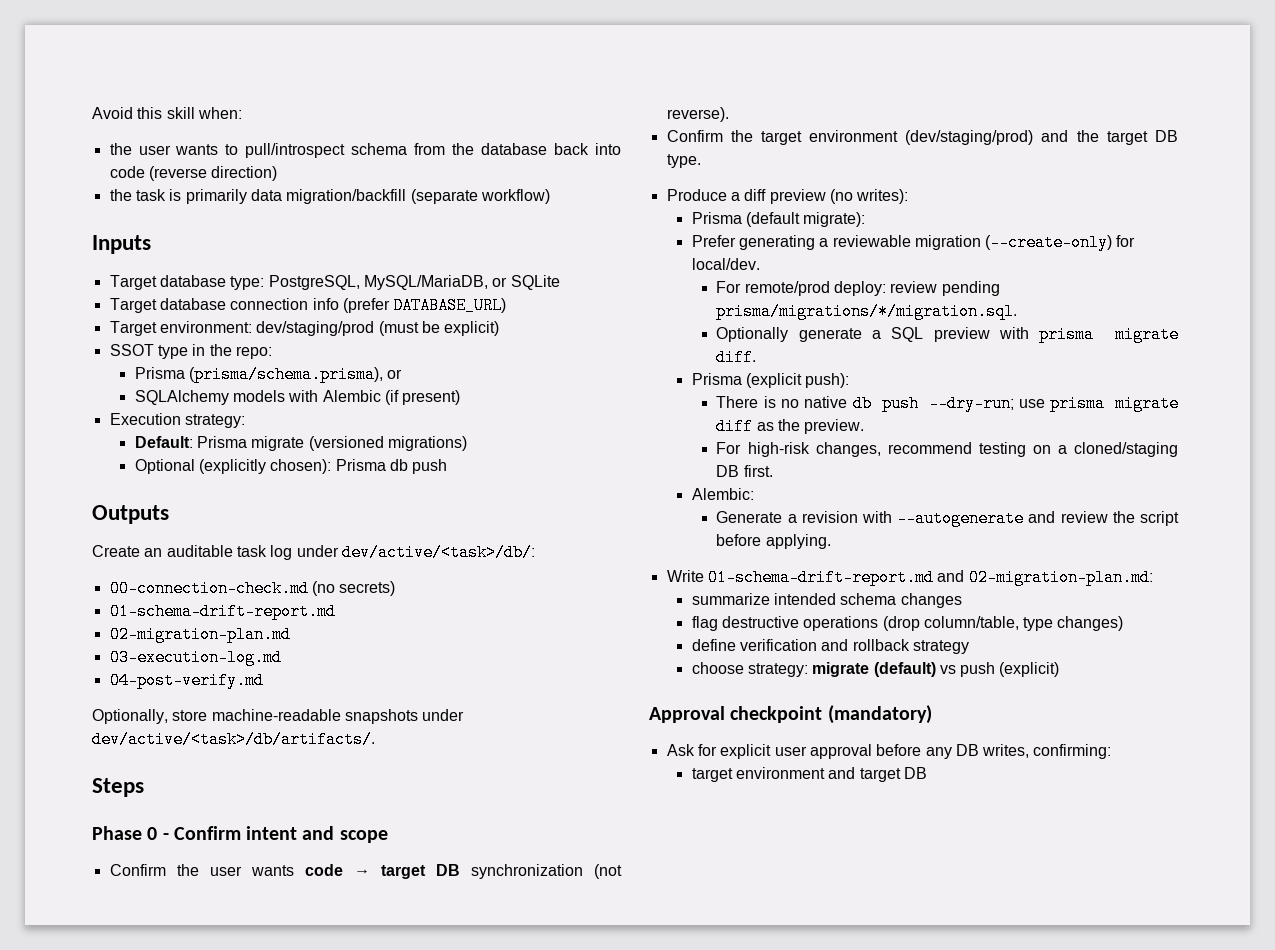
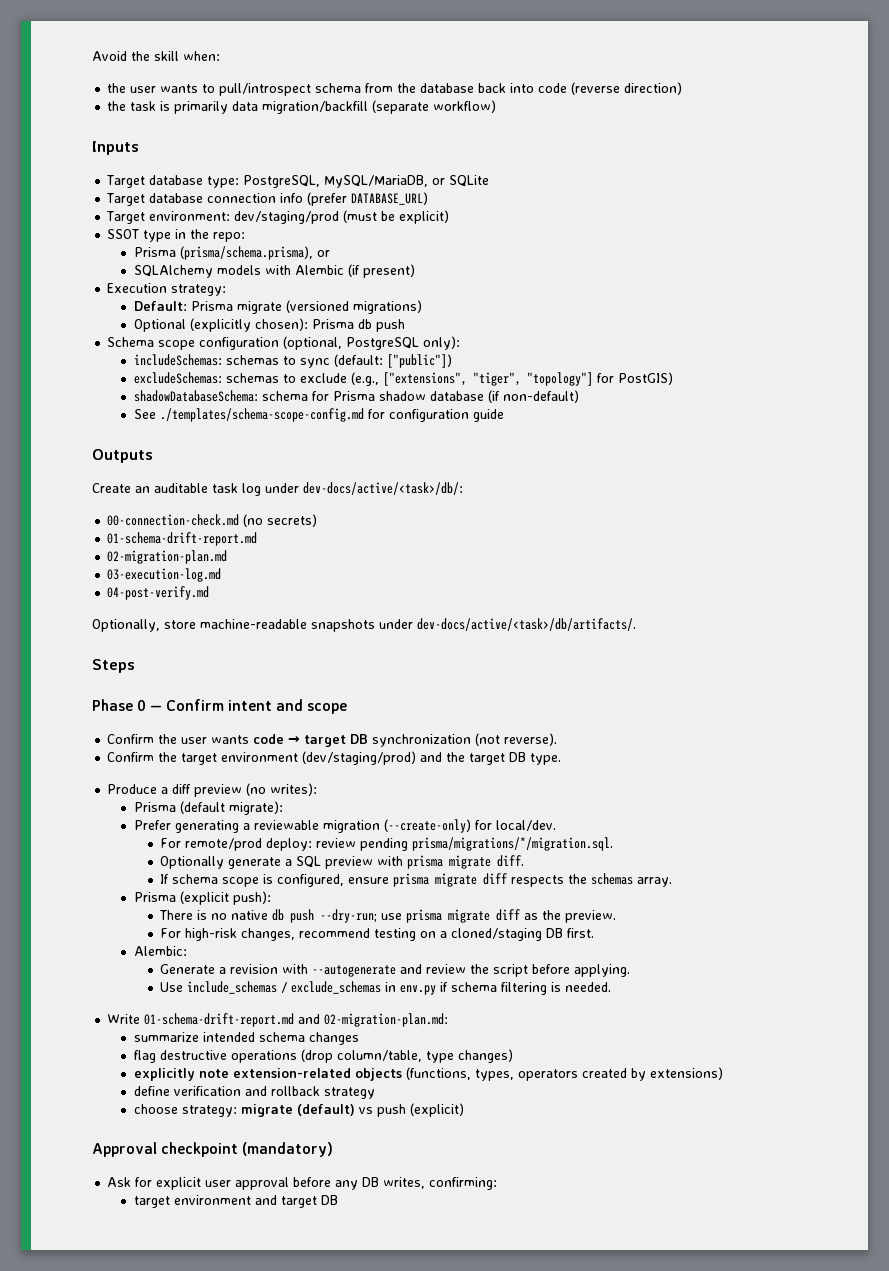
- Avoid this skill when:
+ Avoid the skill when:
+ Schema scope configuration (optional, PostgreSQL only):
+ includeSchemas: schemas to sync (default: ["public"])
+ excludeSchemas: schemas to exclude (e.g., ["extensions", "tiger", "topology"] for PostGIS)
+ shadowDatabaseSchema: schema for Prisma shadow database (if non-default)
+ See ./templates/schema-scope-config.md for configuration guide
- Create an auditable task log under dev/active/<task>/db/:
+ Create an auditable task log under dev-docs/active/<task>/db/:
- Optionally, store machine-readable snapshots under dev/active/<task>/db/artifacts/.
+ Optionally, store machine-readable snapshots under dev-docs/active/<task>/db/artifacts/.
- Phase 0 - Confirm intent and scope
+ Phase 0 — Confirm intent and scope
+ If schema scope is configured, ensure prisma migrate diff respects the schemas array.
+ Use include_schemas / exclude_schemas in env.py if schema filtering is needed.
+ explicitly note extension-related objects (functions, types, operators created by extensions)

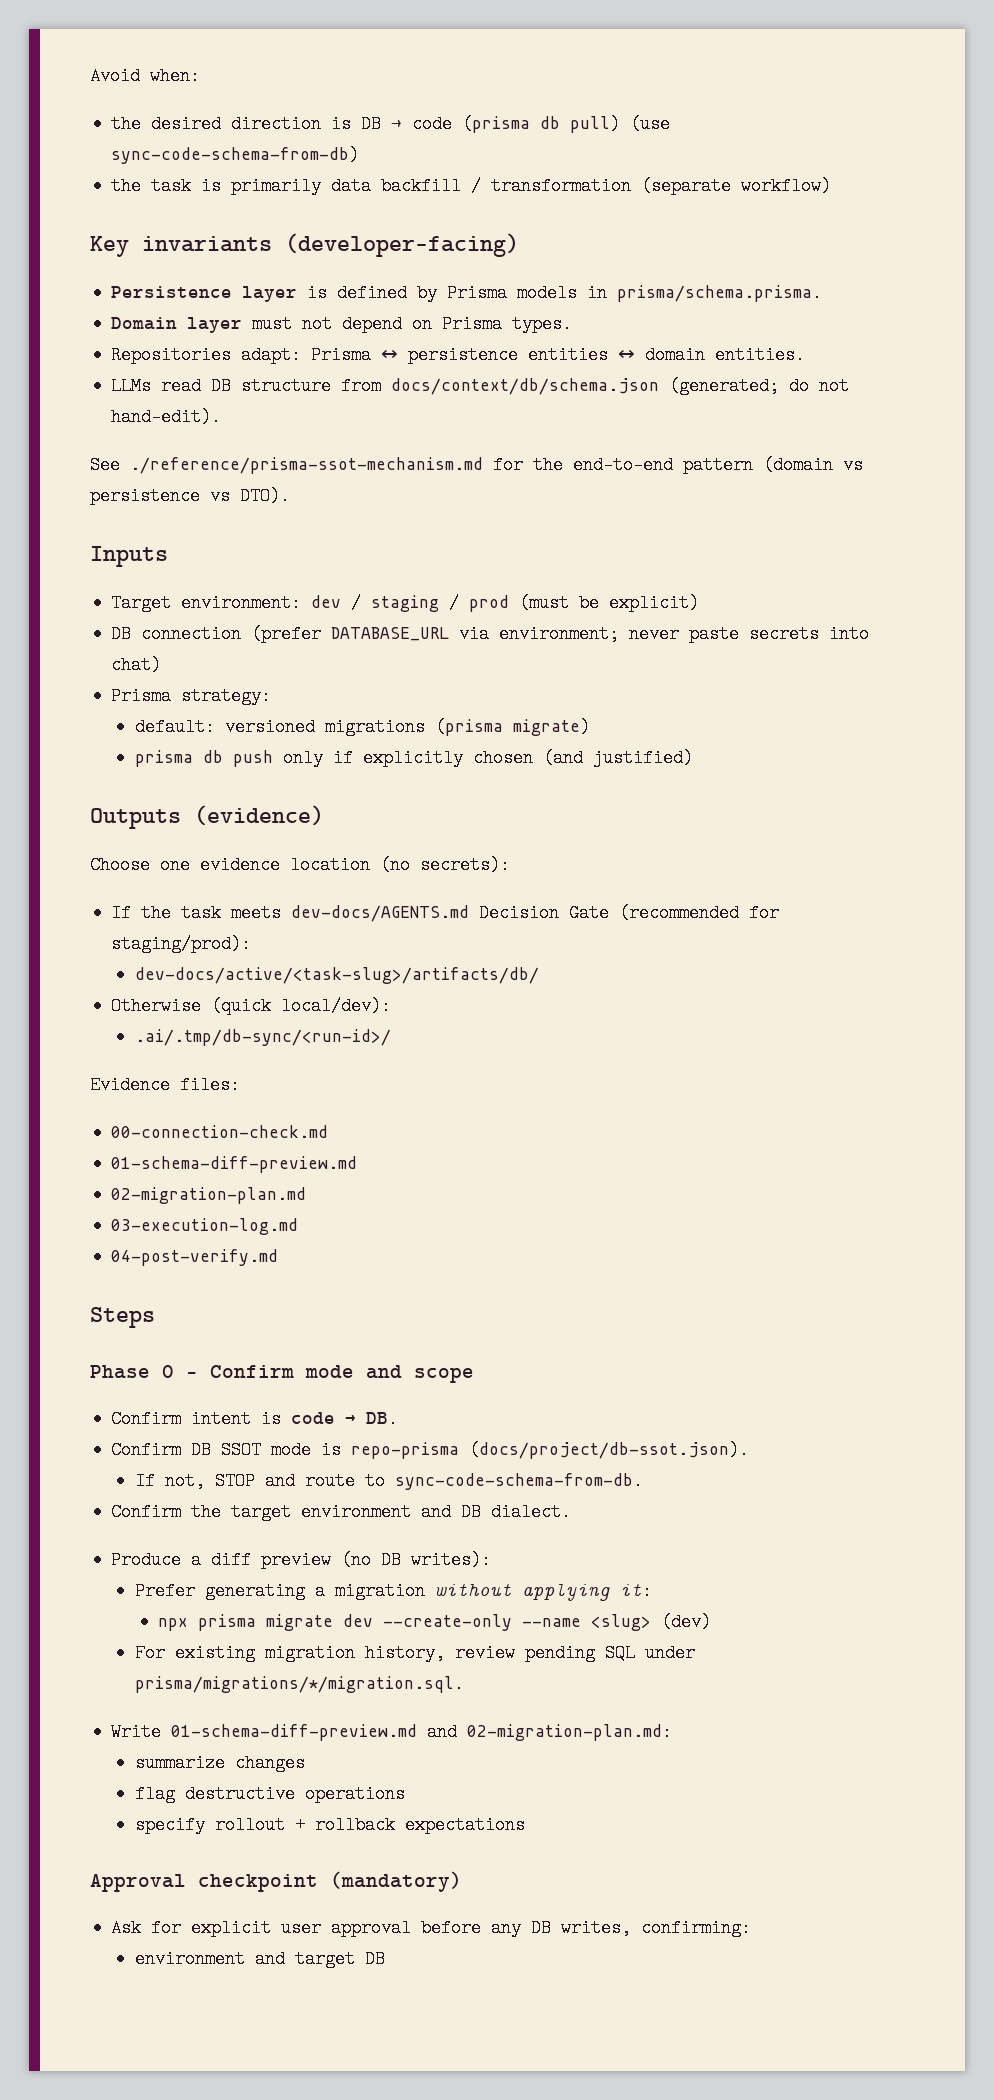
- Avoid the skill when:
+ Avoid when:
- the user wants to pull/introspect schema from the database back into code (reverse direction)
+ the desired direction is DB → code (prisma db pull) (use sync-code-schema-from-db)
- the task is primarily data migration/backfill (separate workflow)
+ the task is primarily data backfill / transformation (separate workflow)
+ Key invariants (developer-facing)
+ Persistence layer is defined by Prisma models in prisma/schema.prisma.
+ Domain layer must not depend on Prisma types.
+ Repositories adapt: Prisma ↔ persistence entities ↔ domain entities.
+ LLMs read DB structure from docs/context/db/schema.json (generated; do not hand-edit).
+ See ./reference/prisma-ssot-mechanism.md for the end-to-end pattern (domain vs persistence vs DTO).
  Inputs
- Target database type: PostgreSQL, MySQL/MariaDB, or SQLite
- Target database connection info (prefer DATABASE_URL)
- Target environment: dev/staging/prod (must be explicit)
- SSOT type in the repo:
- Prisma (prisma/schema.prisma), or
- SQLAlchemy models with Alembic (if present)
- Execution strategy:
- Default: Prisma migrate (versioned migrations)
- Optional (explicitly chosen): Prisma db push
- Schema scope configuration (optional, PostgreSQL only):
- includeSchemas: schemas to sync (default: ["public"])
- excludeSchemas: schemas to exclude (e.g., ["extensions", "tiger", "topology"] for PostGIS)
- shadowDatabaseSchema: schema for Prisma shadow database (if non-default)
- See ./templates/schema-scope-config.md for configuration guide
- Outputs
- Create an auditable task log under dev-docs/active/<task>/db/:
- 00-connection-check.md (no secrets)
- 01-schema-drift-report.md
+ Target environment: dev / staging / prod (must be explicit)
+ DB connection (prefer DATABASE_URL via environment; never paste secrets into chat)
+ Prisma strategy:
+ default: versioned migrations (prisma migrate)
+ prisma db push only if explicitly chosen (and justified)
+ Outputs (evidence)
+ Choose one evidence location (no secrets):
+ If the task meets dev-docs/AGENTS.md Decision Gate (recommended for staging/prod):
+ dev-docs/active/<task-slug>/artifacts/db/
+ Otherwise (quick local/dev):
+ .ai/.tmp/db-sync/<run-id>/
+ Evidence files:
+ 00-connection-check.md
+ 01-schema-diff-preview.md
  02-migration-plan.md
  03-execution-log.md
  04-post-verify.md
- Optionally, store machine-readable snapshots under dev-docs/active/<task>/db/artifacts/.
- Phase 0 — Confirm intent and scope
+ Phase 0 — Confirm mode and scope
- Confirm the user wants code → target DB synchronization (not reverse).
- Confirm the target environment (dev/staging/prod) and the target DB type.
+ Confirm intent is code → DB.
+ Confirm DB SSOT mode is repo-prisma (docs/project/db-ssot.json).
+ If not, STOP and route to sync-code-schema-from-db.
+ Confirm the target environment and DB dialect.
- Produce a diff preview (no writes):
+ Produce a diff preview (no DB writes):
- Prisma (default migrate):
- Prefer generating a reviewable migration (--create-only) for local/dev.
- For remote/prod deploy: review pending prisma/migrations/*/migration.sql.
- Optionally generate a SQL preview with prisma migrate diff.
- If schema scope is configured, ensure prisma migrate diff respects the schemas array.
- Prisma (explicit push):
- There is no native db push --dry-run; use prisma migrate diff as the preview.
- For high-risk changes, recommend testing on a cloned/staging DB first.
- Alembic:
- Generate a revision with --autogenerate and review the script before applying.
- Use include_schemas / exclude_schemas in env.py if schema filtering is needed.
+ Prefer generating a migration without applying it:
+ npx prisma migrate dev --create-only --name <slug> (dev)
+ For existing migration history, review pending SQL under prisma/migrations/*/migration.sql.
- Write 01-schema-drift-report.md and 02-migration-plan.md:
+ Write 01-schema-diff-preview.md and 02-migration-plan.md:
- summarize intended schema changes
+ summarize changes
- flag destructive operations (drop column/table, type changes)
- explicitly note extension-related objects (functions, types, operators created by extensions)
- define verification and rollback strategy
- choose strategy: migrate (default) vs push (explicit)
+ flag destructive operations
+ specify rollout + rollback expectations
- target environment and target DB
+ environment and target DB

